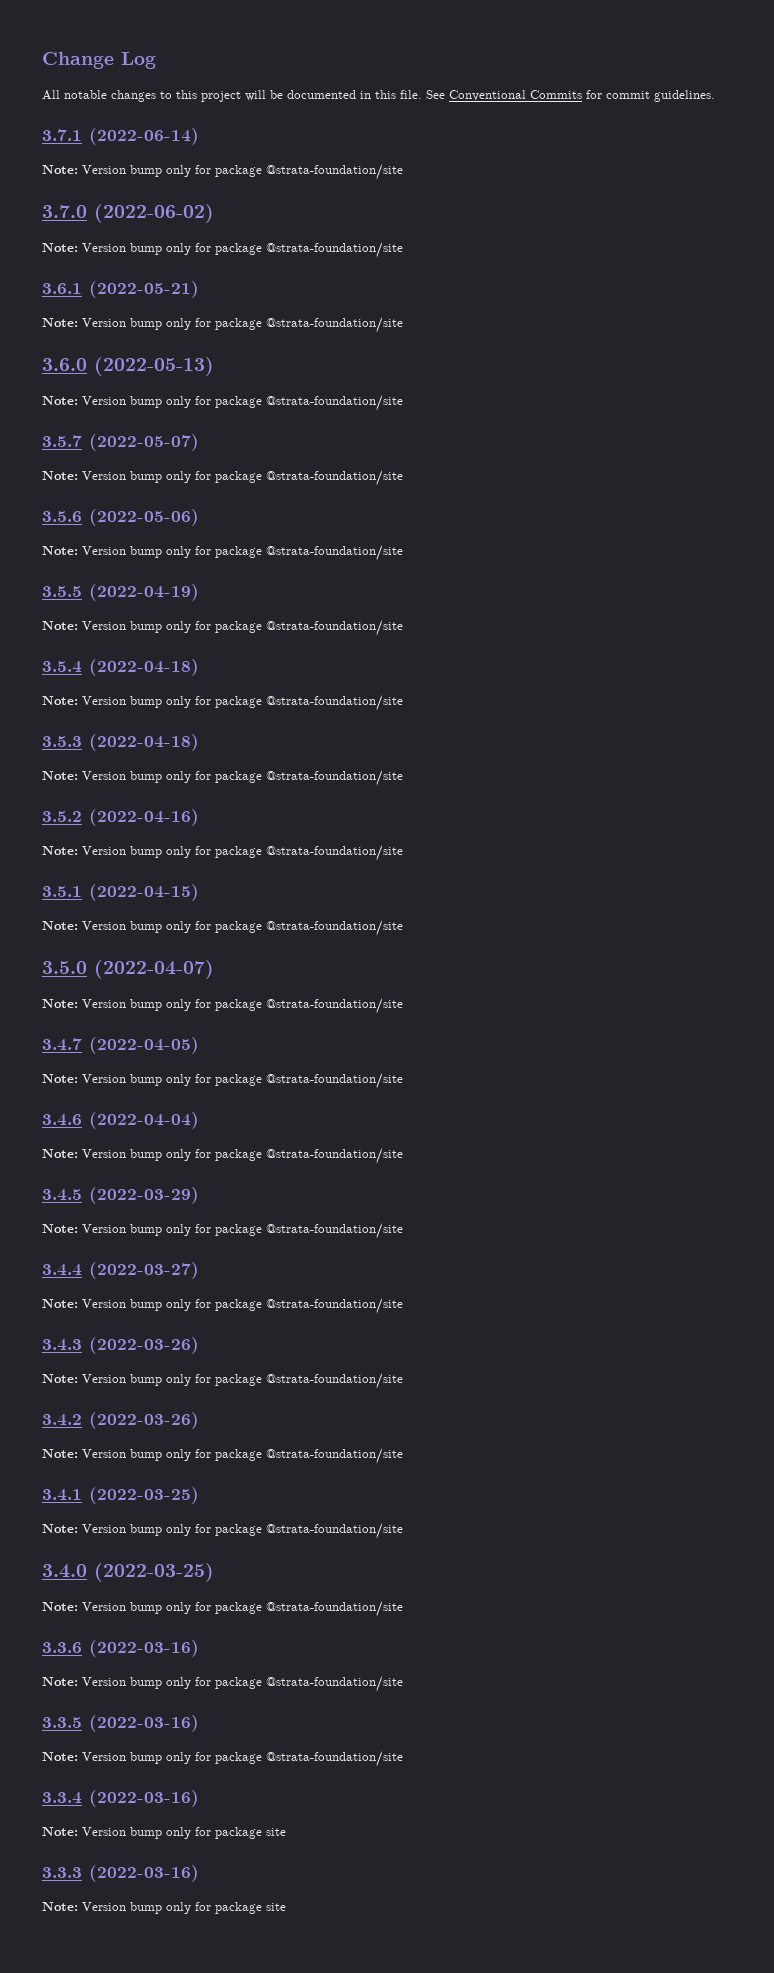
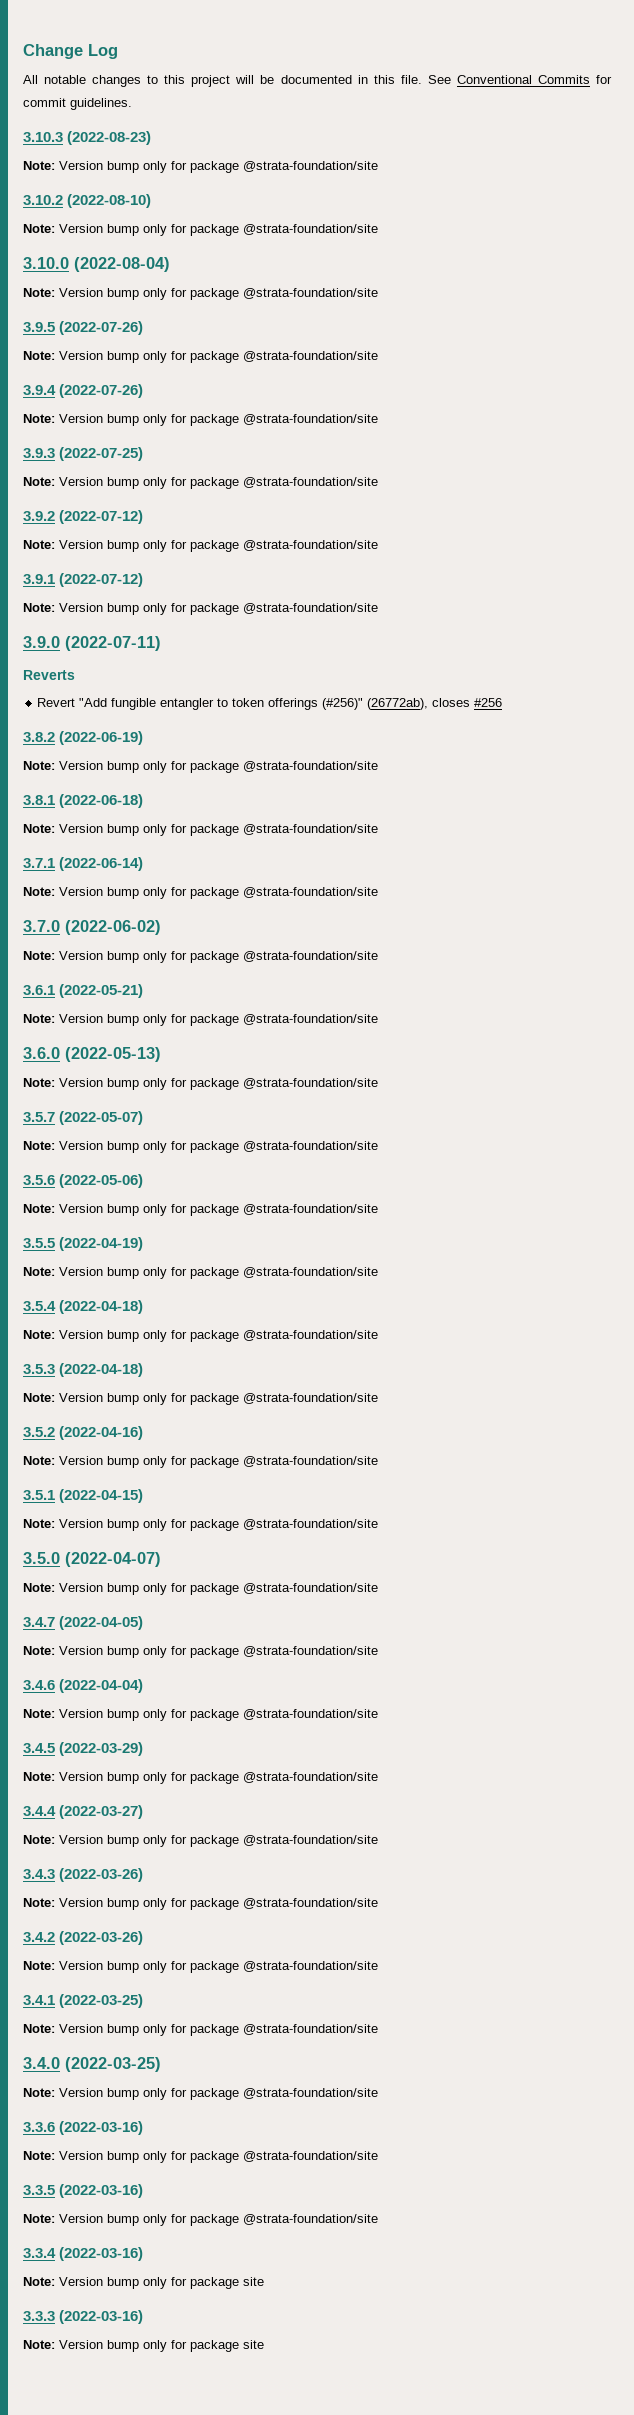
+ 3.10.3 (2022-08-23)
+ Note: Version bump only for package @strata-foundation/site
+ 3.10.2 (2022-08-10)
+ Note: Version bump only for package @strata-foundation/site
+ 3.10.0 (2022-08-04)
+ Note: Version bump only for package @strata-foundation/site
+ 3.9.5 (2022-07-26)
+ Note: Version bump only for package @strata-foundation/site
+ 3.9.4 (2022-07-26)
+ Note: Version bump only for package @strata-foundation/site
+ 3.9.3 (2022-07-25)
+ Note: Version bump only for package @strata-foundation/site
+ 3.9.2 (2022-07-12)
+ Note: Version bump only for package @strata-foundation/site
+ 3.9.1 (2022-07-12)
+ Note: Version bump only for package @strata-foundation/site
+ 3.9.0 (2022-07-11)
+ Reverts
+ Revert "Add fungible entangler to token offerings (#256)" (26772ab), closes #256
+ 3.8.2 (2022-06-19)
+ Note: Version bump only for package @strata-foundation/site
+ 3.8.1 (2022-06-18)
+ Note: Version bump only for package @strata-foundation/site

